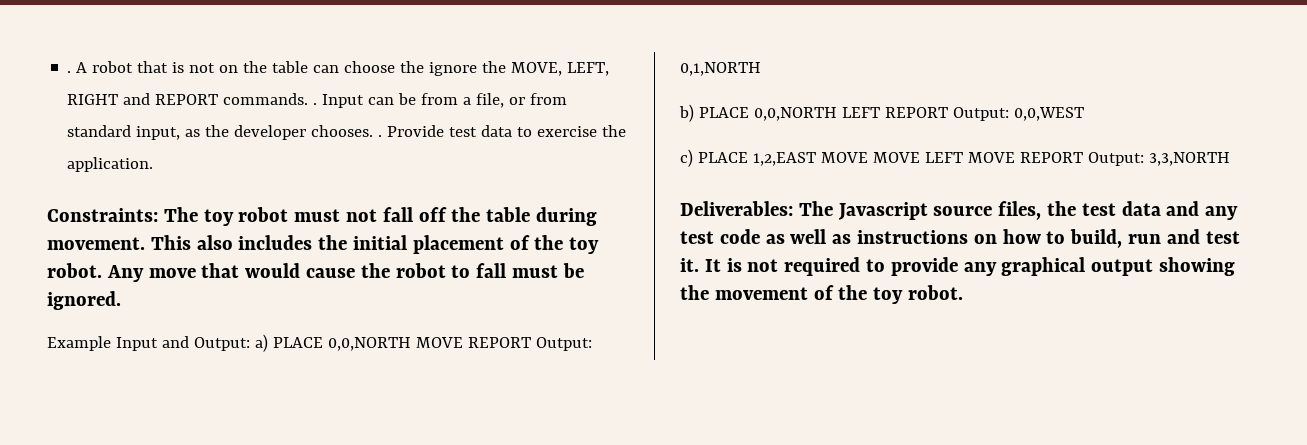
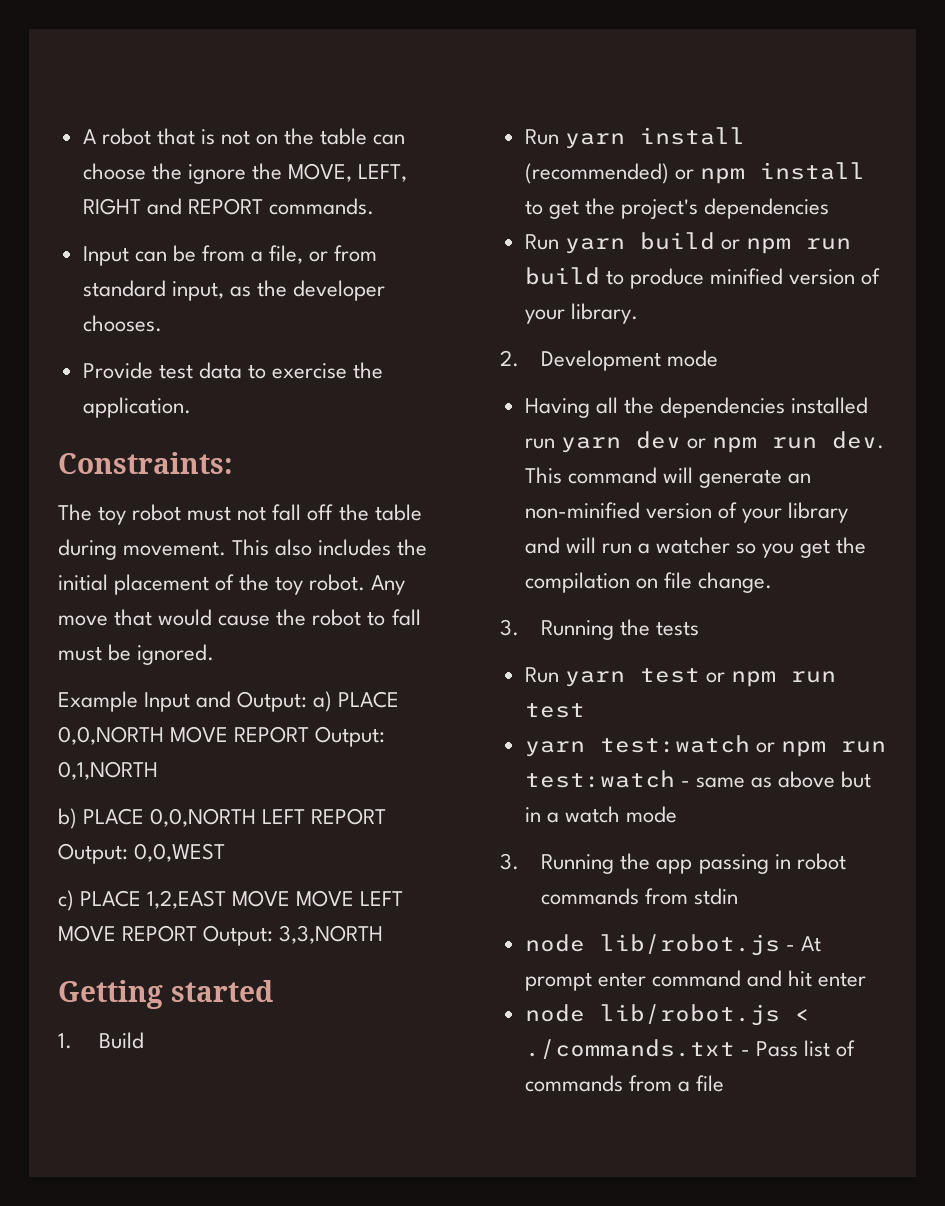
- . A robot that is not on the table can choose the ignore the MOVE, LEFT, RIGHT and REPORT commands. . Input can be from a file, or from standard input, as the developer chooses. . Provide test data to exercise the application.
+ A robot that is not on the table can choose the ignore the MOVE, LEFT, RIGHT and REPORT commands.
+ Input can be from a file, or from standard input, as the developer chooses.
+ Provide test data to exercise the application.
- Constraints: The toy robot must not fall off the table during movement.
+ Constraints:
+ The toy robot must not fall off the table during movement.
- Deliverables: The Javascript source files, the test data and any test code as well as instructions on how to build, run and test it. It is not required to provide any graphical output showing the movement of the toy robot.
+ Getting started
+ 1. Build
+ Run yarn install (recommended) or npm install to get the project's dependencies
+ Run yarn build or npm run build to produce minified version of your library.
+ 2. Development mode
+ Having all the dependencies installed run yarn dev or npm run dev. This command will generate an non-minified version of your library and will run a watcher so you get the compilation on file change.
+ 3. Running the tests
+ Run yarn test or npm run test
+ yarn test:watch or npm run test:watch - same as above but in a watch mode
+ 3. Running the app passing in robot commands from stdin
+ node lib/robot.js - At prompt enter command and hit enter
+ node lib/robot.js < ./commands.txt - Pass list of commands from a file

